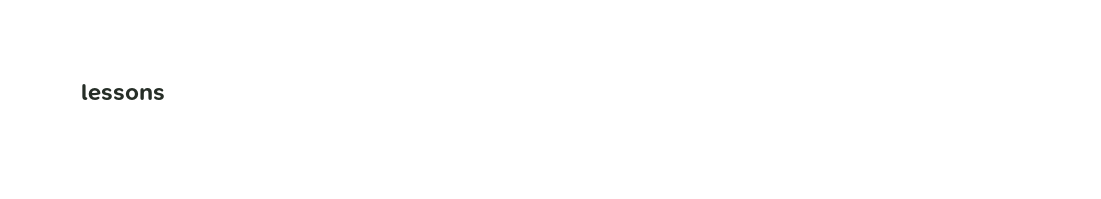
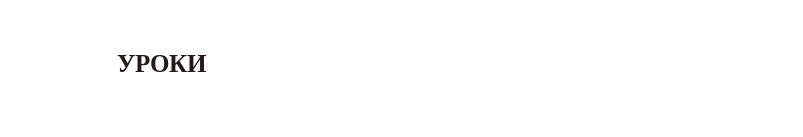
- lessons
+ УРОКИ

